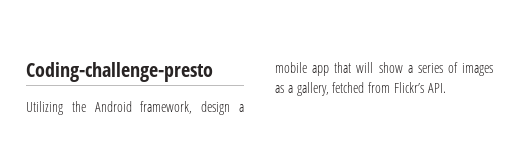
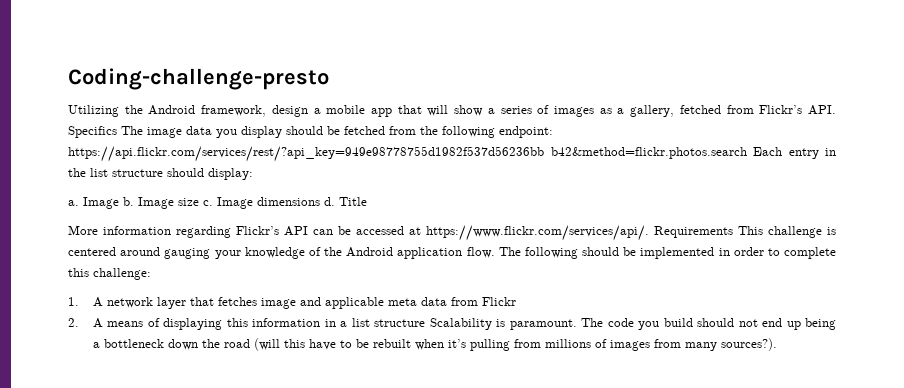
- Utilizing the Android framework, design a mobile app that will show a series of images as a gallery, fetched from Flickr’s API.
+ Utilizing the Android framework, design a mobile app that will show a series of images as a gallery, fetched from Flickr’s API. Specifics The image data you display should be fetched from the following endpoint: https://api.flickr.com/services/rest/?api_key=949e98778755d1982f537d56236bb b42&method=flickr.photos.search Each entry in the list structure should display:
+ a. Image b. Image size c. Image dimensions d. Title
+ More information regarding Flickr’s API can be accessed at https://www.flickr.com/services/api/. Requirements This challenge is centered around gauging your knowledge of the Android application flow. The following should be implemented in order to complete this challenge:
+ 1. A network layer that fetches image and applicable meta data from Flickr
+ 2. A means of displaying this information in a list structure Scalability is paramount. The code you build should not end up being a bottleneck down the road (will this have to be rebuilt when it’s pulling from millions of images from many sources?).

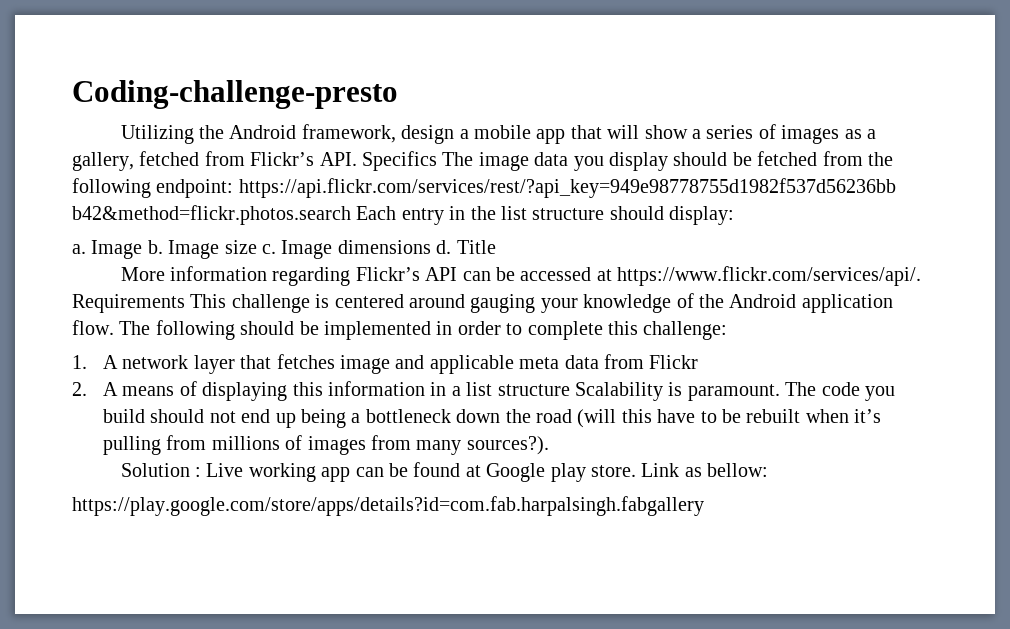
+ Solution : Live working app can be found at Google play store. Link as bellow:
+ https://play.google.com/store/apps/details?id=com.fab.harpalsingh.fabgallery

